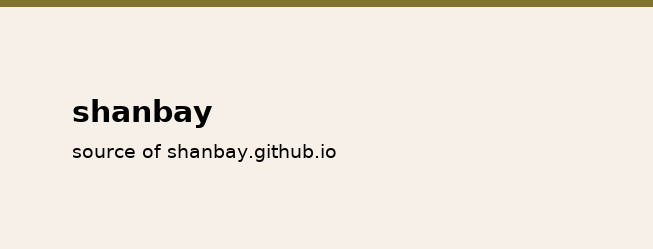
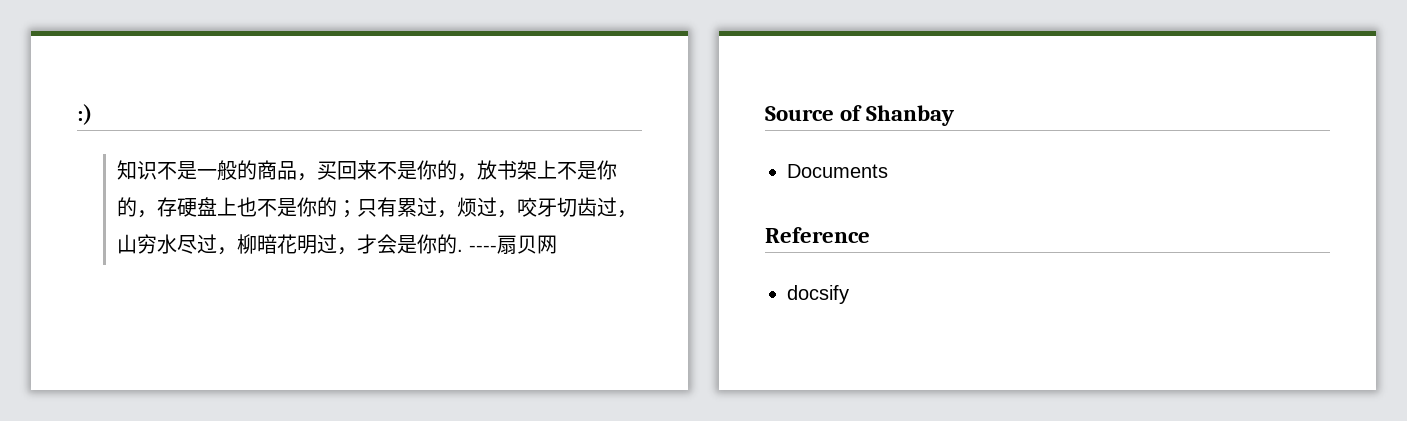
- shanbay
- source of shanbay.github.io
+ :)
+ 知识不是一般的商品，买回来不是你的，放书架上不是你的，存硬盘上也不是你的；只有累过，烦过，咬牙切齿过，山穷水尽过，柳暗花明过，才会是你的. ----扇贝网
+ Source of Shanbay
+ Documents
+ Reference
+ docsify

